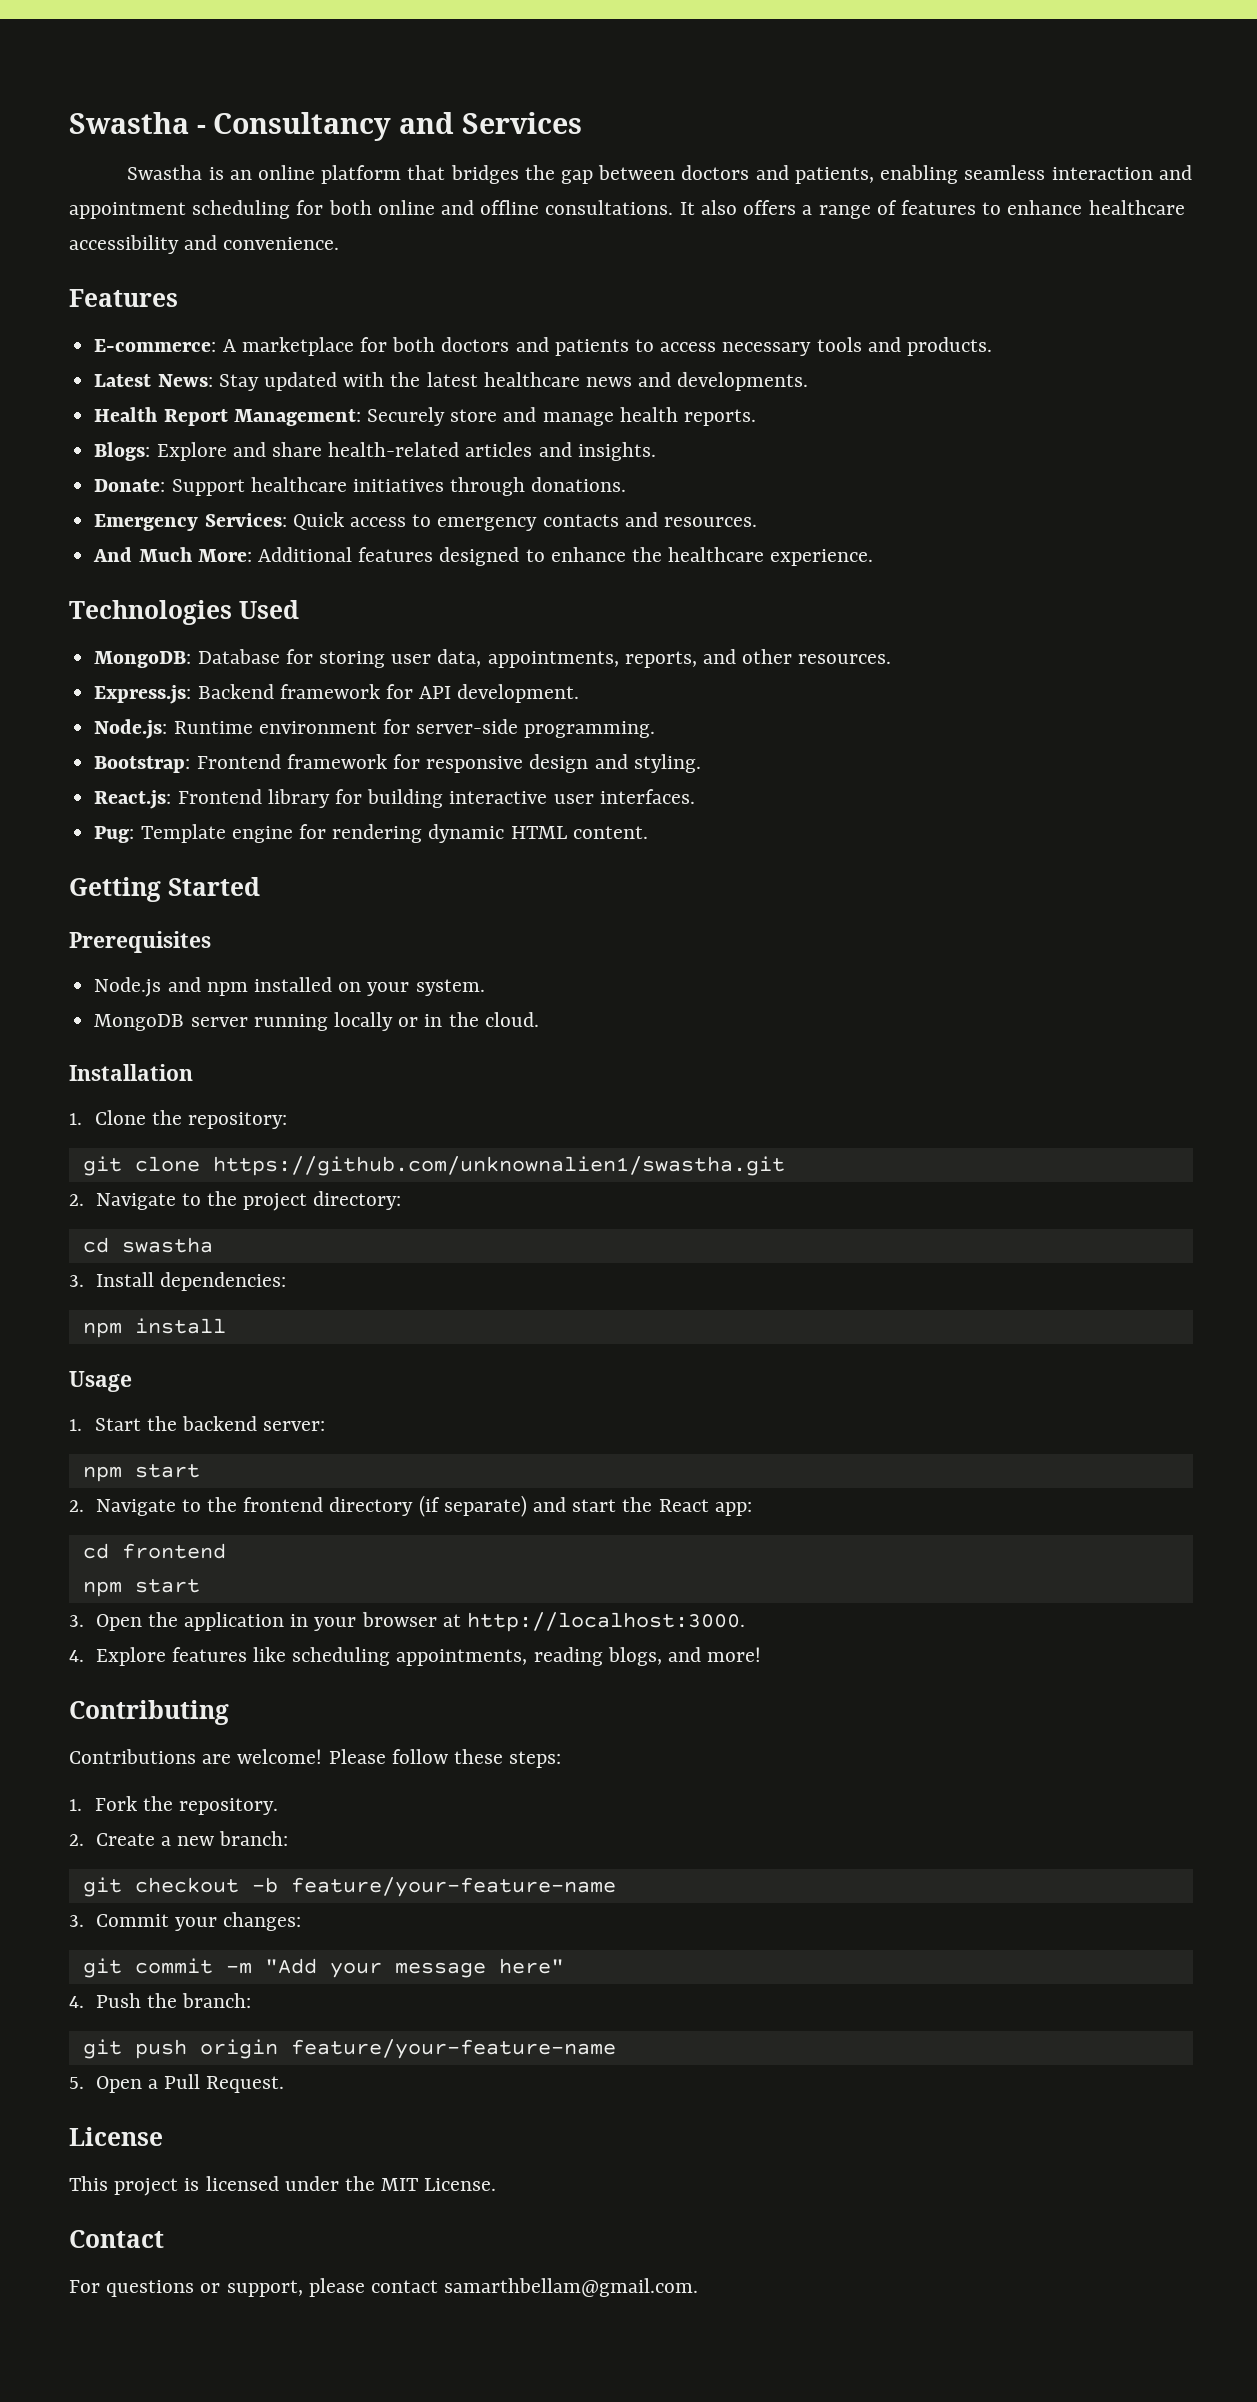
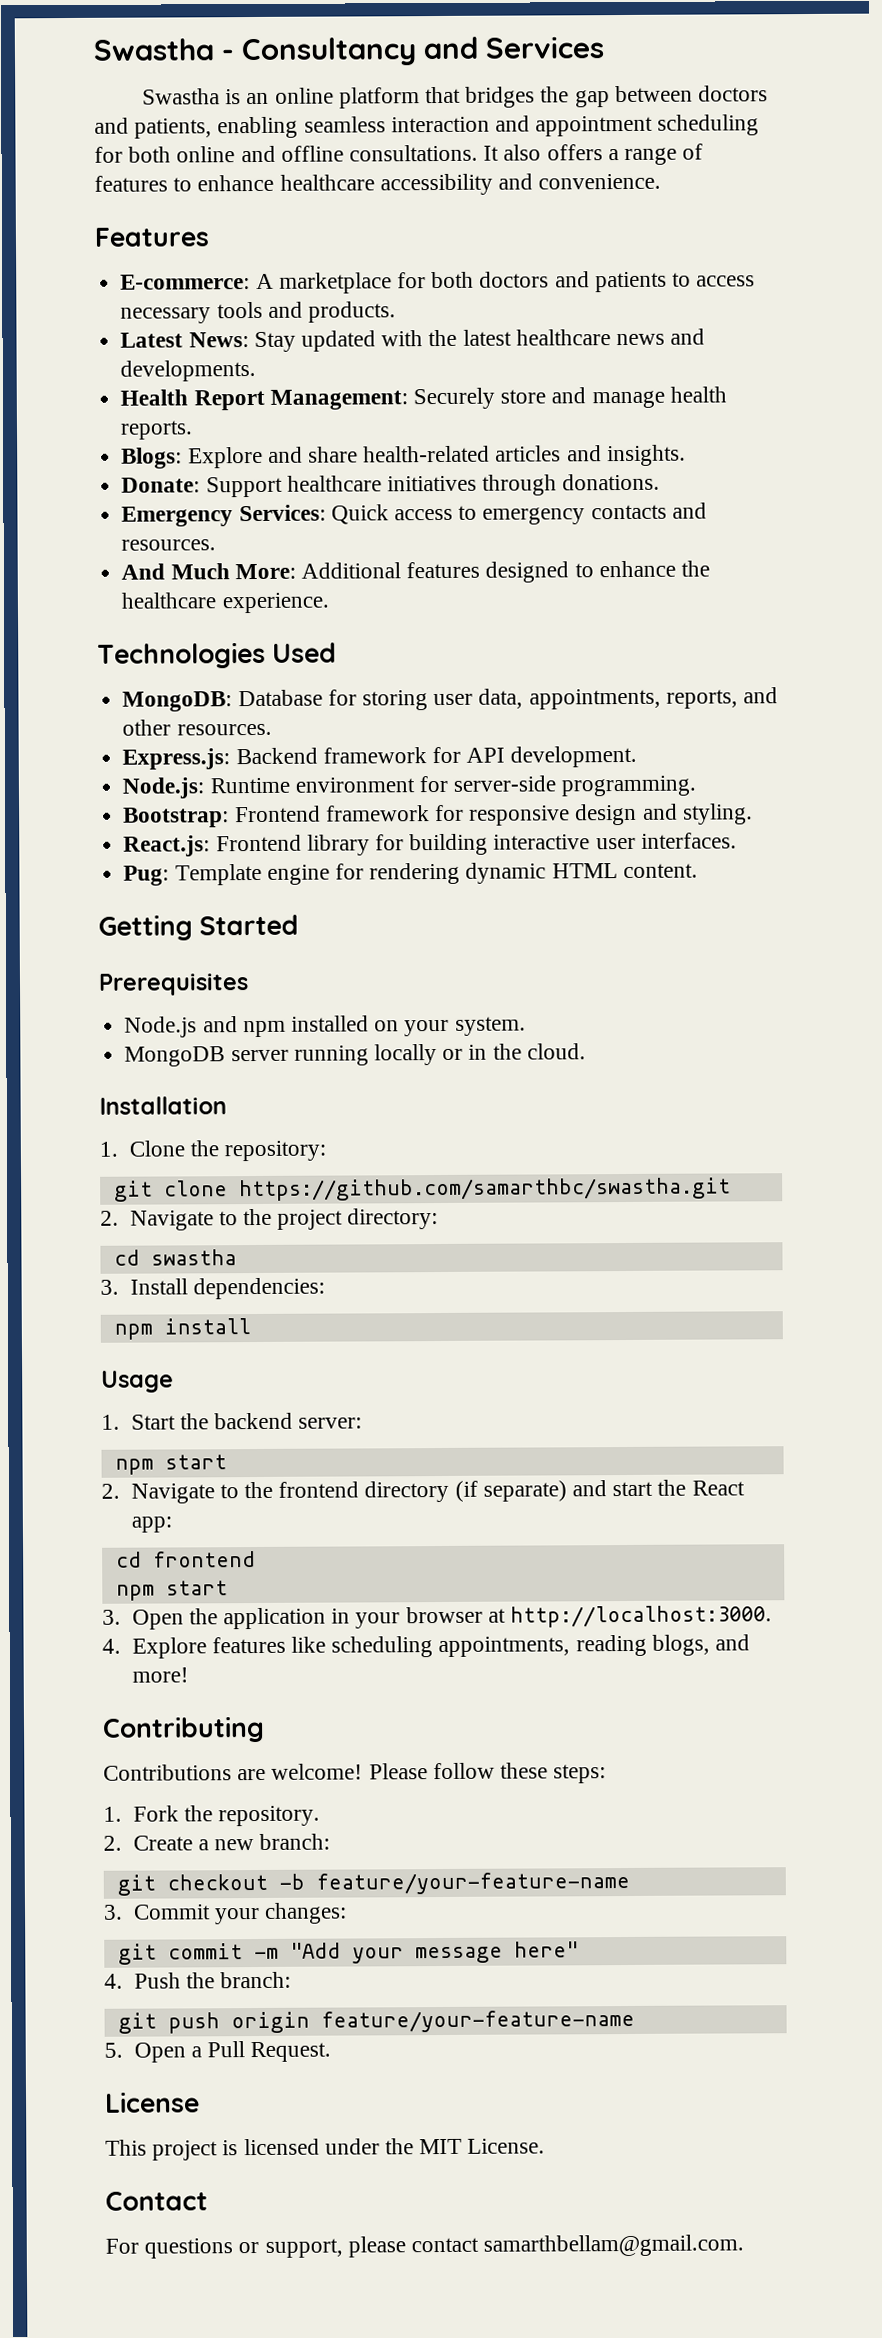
- git clone https://github.com/unknownalien1/swastha.git
+ git clone https://github.com/samarthbc/swastha.git

